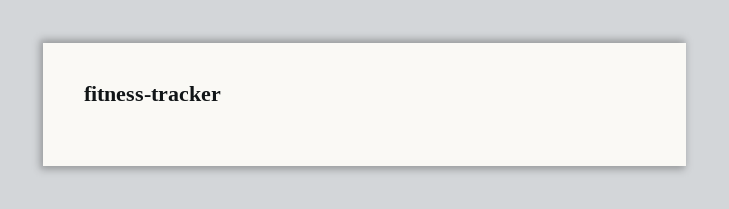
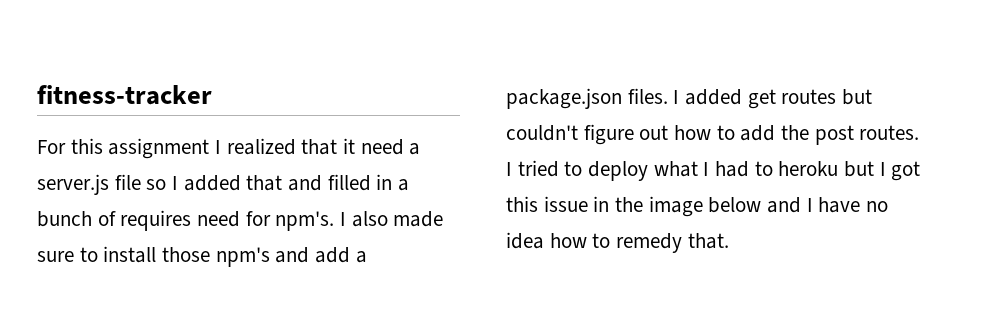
+ For this assignment I realized that it need a server.js file so I added that and filled in a bunch of requires need for npm's. I also made sure to install those npm's and add a package.json files. I added get routes but couldn't figure out how to add the post routes. I tried to deploy what I had to heroku but I got this issue in the image below and I have no idea how to remedy that.

